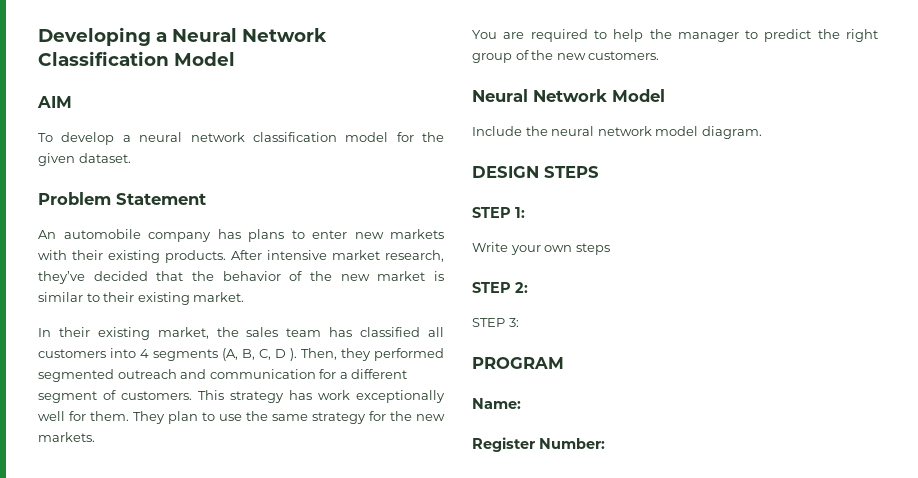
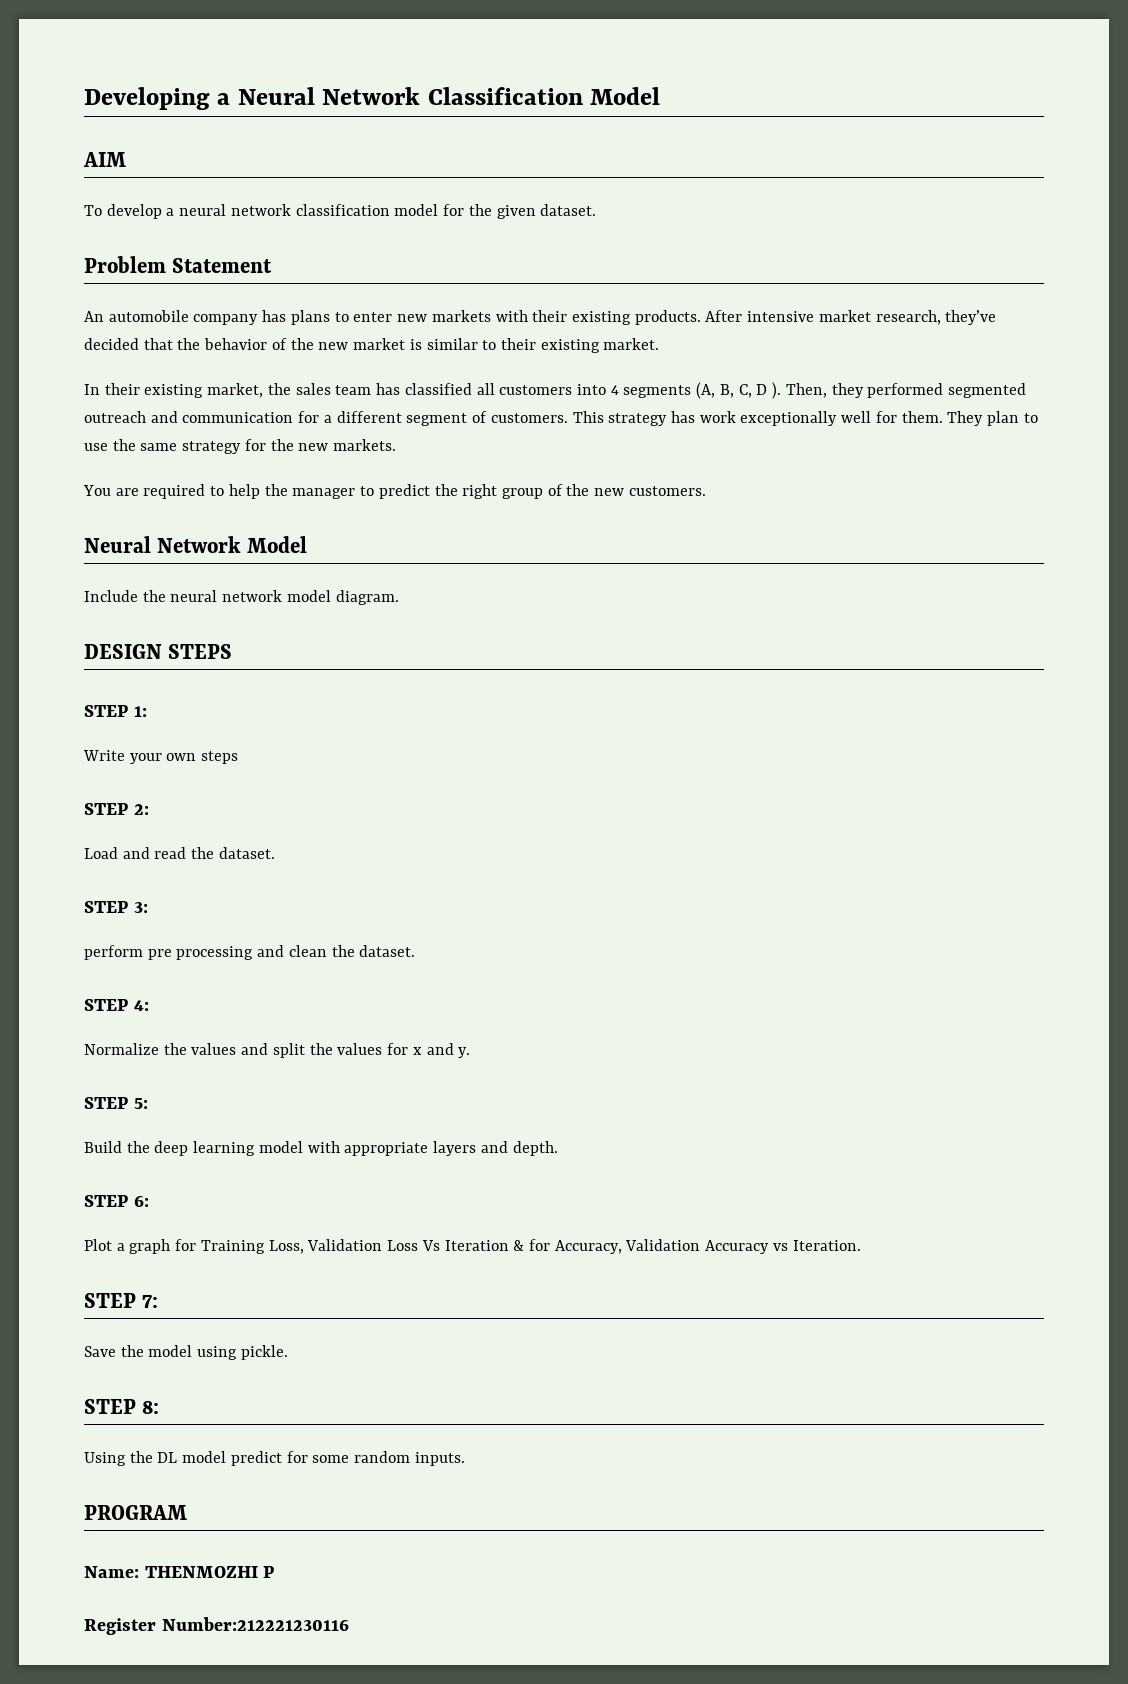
+ Load and read the dataset.
  STEP 3:
+ perform pre processing and clean the dataset.
+ STEP 4:
+ Normalize the values and split the values for x and y.
+ STEP 5:
+ Build the deep learning model with appropriate layers and depth.
+ STEP 6:
+ Plot a graph for Training Loss, Validation Loss Vs Iteration & for Accuracy, Validation Accuracy vs Iteration.
+ STEP 7:
+ Save the model using pickle.
+ STEP 8:
+ Using the DL model predict for some random inputs.
- Name:
+ Name: THENMOZHI P
- Register Number:
+ Register Number:212221230116

